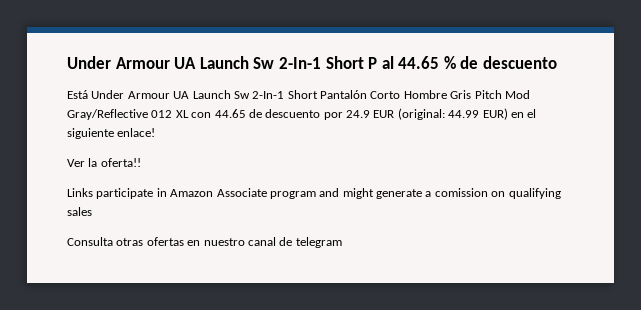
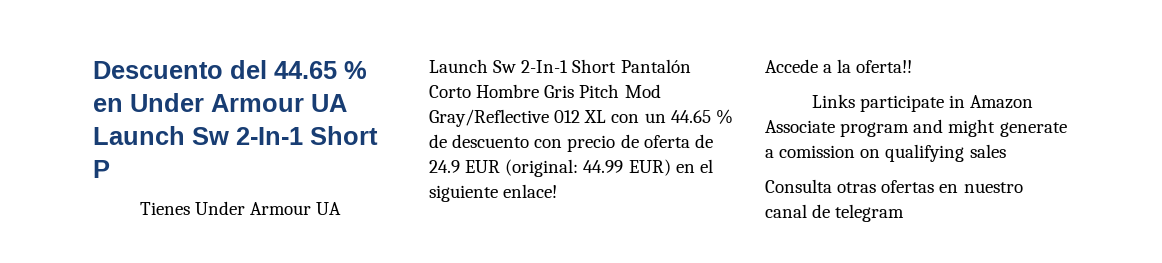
- Under Armour UA Launch Sw 2-In-1 Short P al 44.65 % de descuento
- Está Under Armour UA Launch Sw 2-In-1 Short Pantalón Corto Hombre Gris Pitch Mod Gray/Reflective 012 XL con 44.65 de descuento por 24.9 EUR (original: 44.99 EUR) en el siguiente enlace!
+ Descuento del 44.65 % en Under Armour UA Launch Sw 2-In-1 Short P
+ Tienes Under Armour UA Launch Sw 2-In-1 Short Pantalón Corto Hombre Gris Pitch Mod Gray/Reflective 012 XL con un 44.65 % de descuento con precio de oferta de 24.9 EUR (original: 44.99 EUR) en el siguiente enlace!
- Ver la oferta!!
+ Accede a la oferta!!

